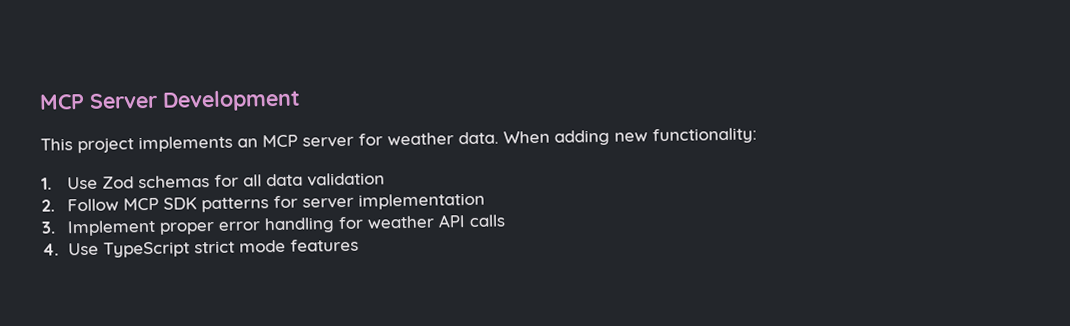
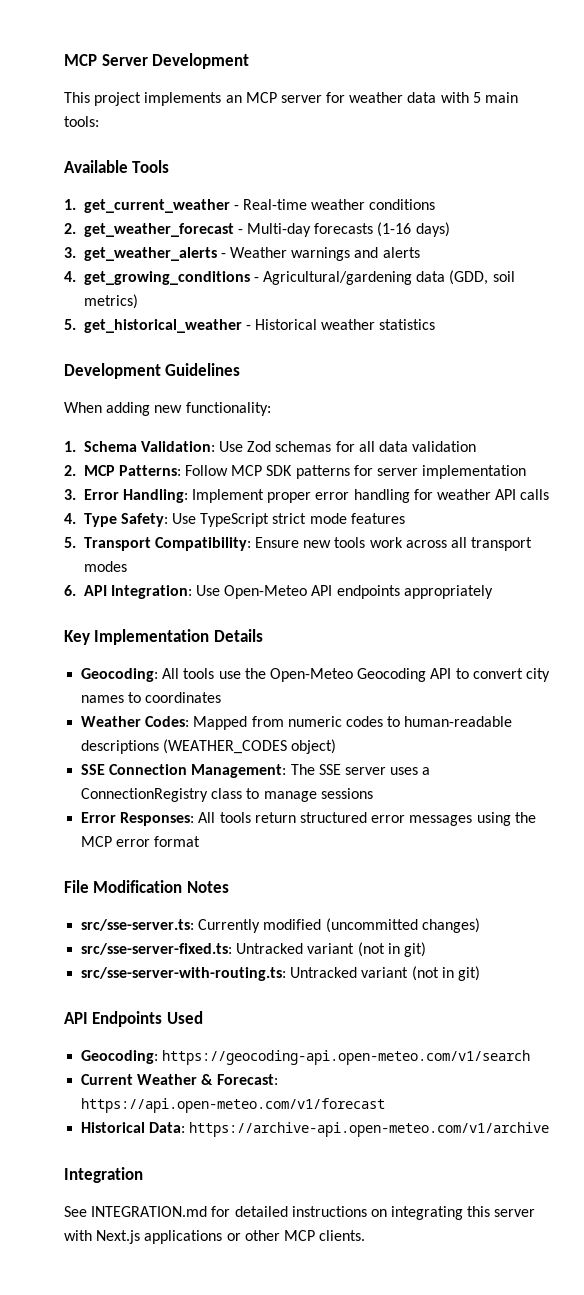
- This project implements an MCP server for weather data. When adding new functionality:
+ This project implements an MCP server for weather data with 5 main tools:
+ Available Tools
+ 1. get_current_weather - Real-time weather conditions
+ 2. get_weather_forecast - Multi-day forecasts (1-16 days)
+ 3. get_weather_alerts - Weather warnings and alerts
+ 4. get_growing_conditions - Agricultural/gardening data (GDD, soil metrics)
+ 5. get_historical_weather - Historical weather statistics
+ Development Guidelines
+ When adding new functionality:
- 1. Use Zod schemas for all data validation
+ 1. Schema Validation: Use Zod schemas for all data validation
- 2. Follow MCP SDK patterns for server implementation
+ 2. MCP Patterns: Follow MCP SDK patterns for server implementation
- 3. Implement proper error handling for weather API calls
+ 3. Error Handling: Implement proper error handling for weather API calls
- 4. Use TypeScript strict mode features
+ 4. Type Safety: Use TypeScript strict mode features
+ 5. Transport Compatibility: Ensure new tools work across all transport modes
+ 6. API Integration: Use Open-Meteo API endpoints appropriately
+ Key Implementation Details
+ Geocoding: All tools use the Open-Meteo Geocoding API to convert city names to coordinates
+ Weather Codes: Mapped from numeric codes to human-readable descriptions (WEATHER_CODES object)
+ SSE Connection Management: The SSE server uses a ConnectionRegistry class to manage sessions
+ Error Responses: All tools return structured error messages using the MCP error format
+ File Modification Notes
+ src/sse-server.ts: Currently modified (uncommitted changes)
+ src/sse-server-fixed.ts: Untracked variant (not in git)
+ src/sse-server-with-routing.ts: Untracked variant (not in git)
+ API Endpoints Used
+ Geocoding: https://geocoding-api.open-meteo.com/v1/search
+ Current Weather & Forecast: https://api.open-meteo.com/v1/forecast
+ Historical Data: https://archive-api.open-meteo.com/v1/archive
+ Integration
+ See INTEGRATION.md for detailed instructions on integrating this server with Next.js applications or other MCP clients.

